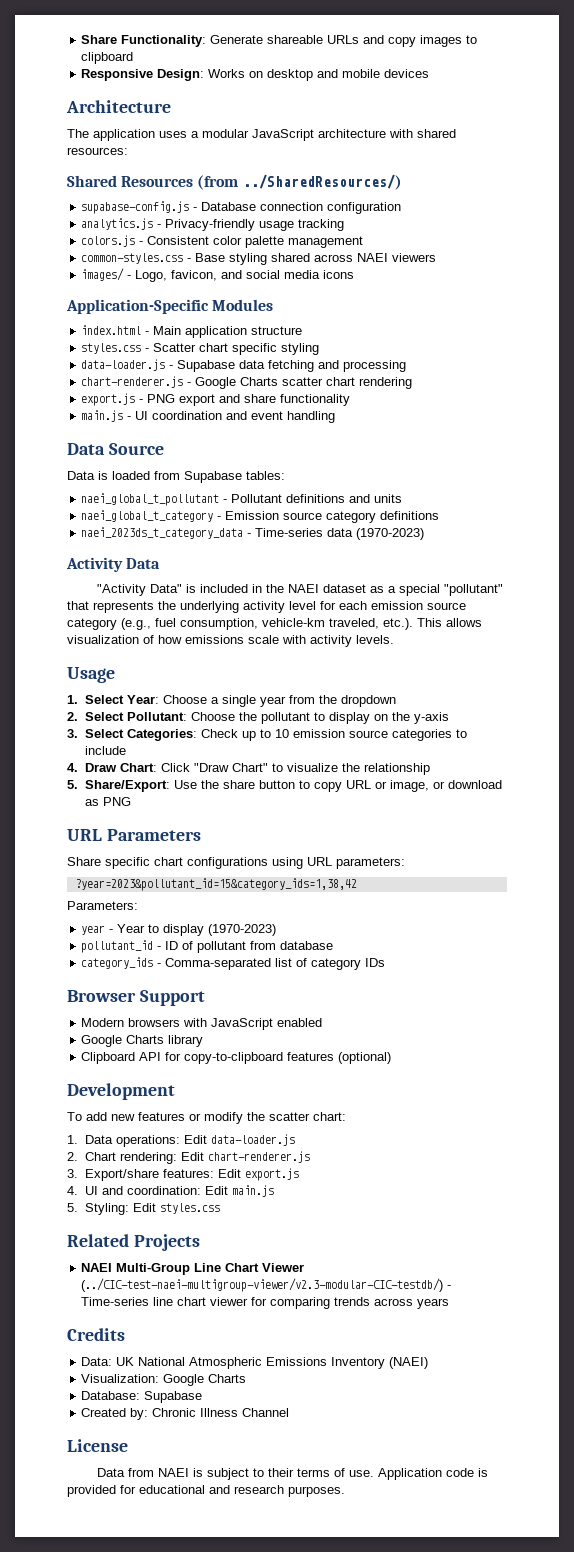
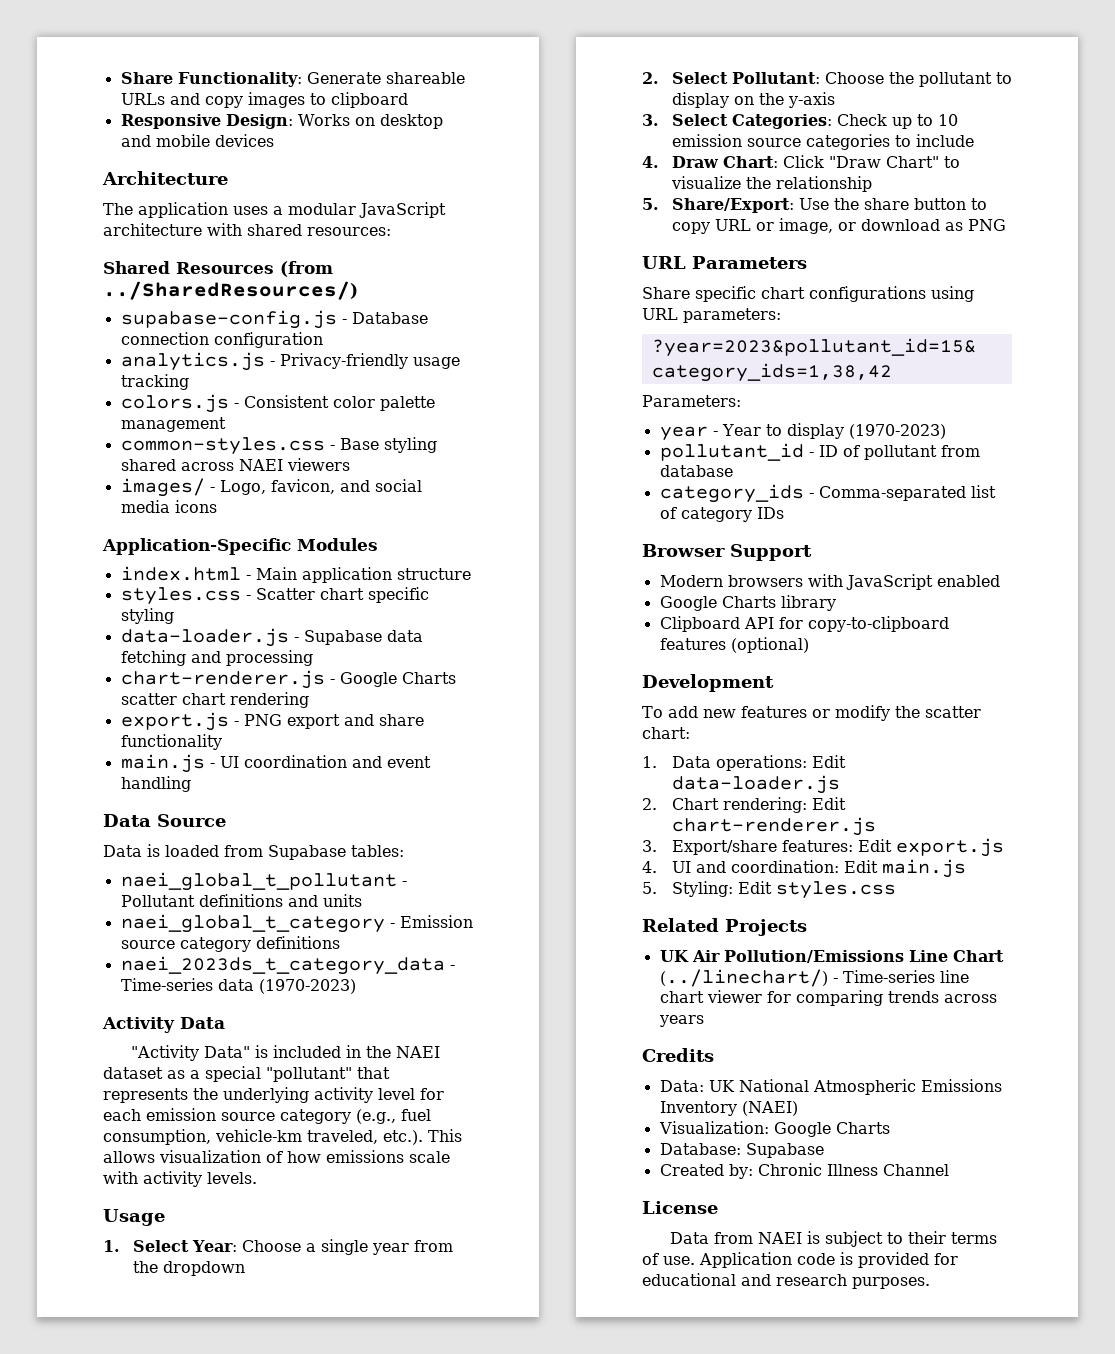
- NAEI Multi-Group Line Chart Viewer (../CIC-test-naei-multigroup-viewer/v2.3-modular-CIC-testdb/) - Time-series line chart viewer for comparing trends across years
+ UK Air Pollution/Emissions Line Chart (../linechart/) - Time-series line chart viewer for comparing trends across years

